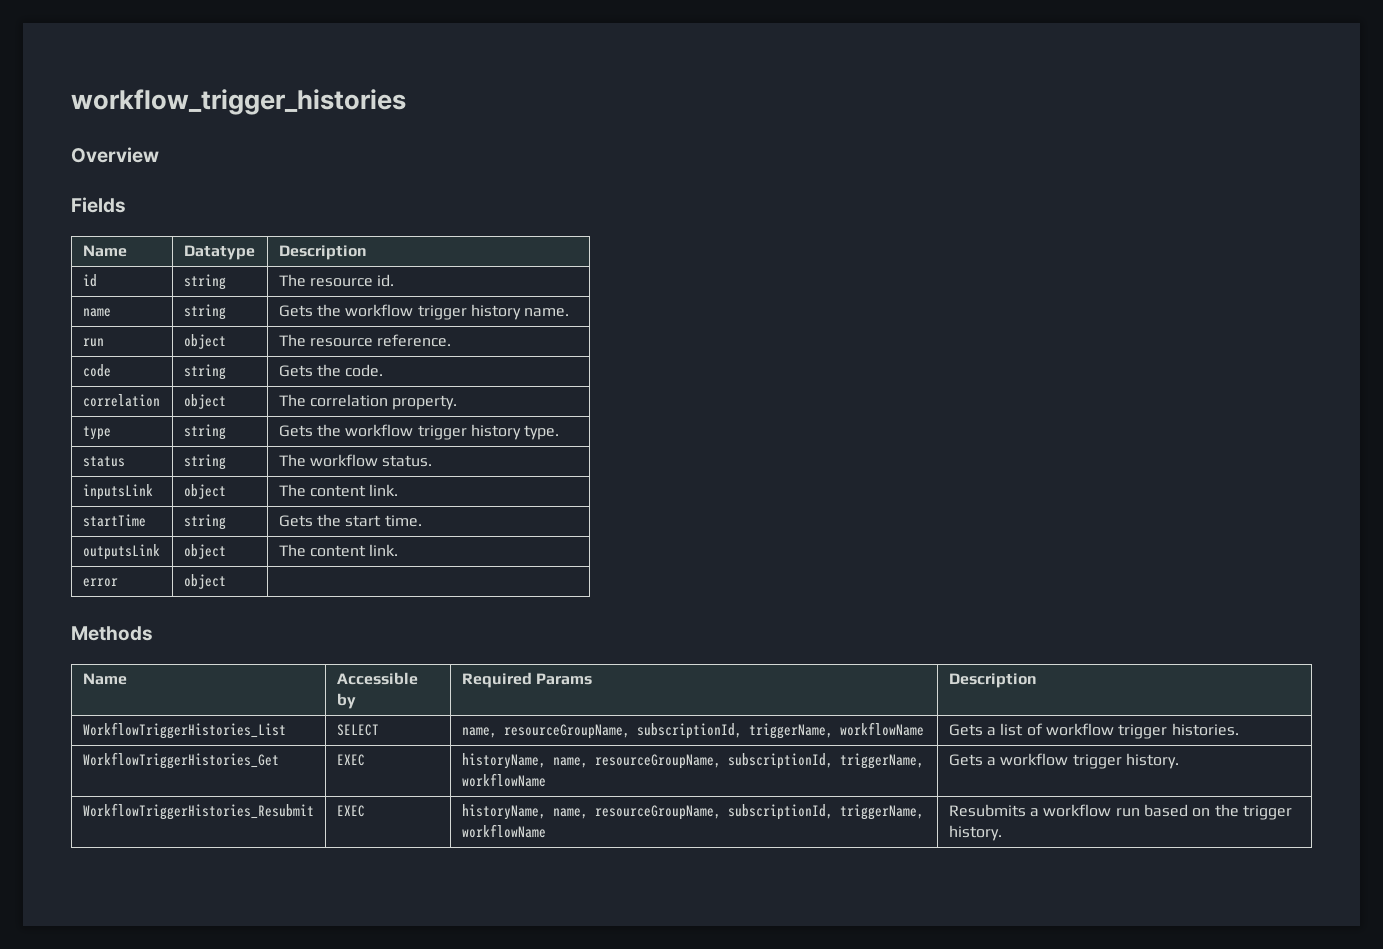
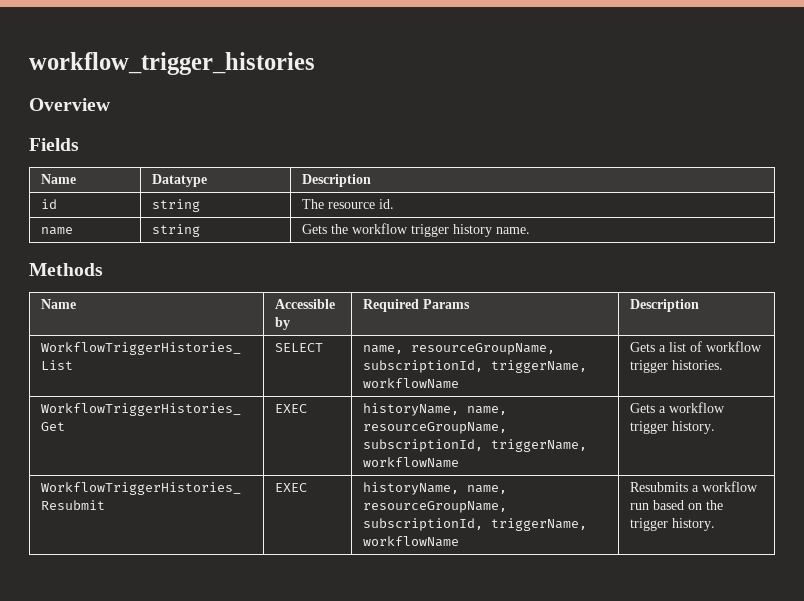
- run | object | The resource reference.
- code | string | Gets the code.
- correlation | object | The correlation property.
- type | string | Gets the workflow trigger history type.
- status | string | The workflow status.
- inputsLink | object | The content link.
- startTime | string | Gets the start time.
- outputsLink | object | The content link.
- error | object |

